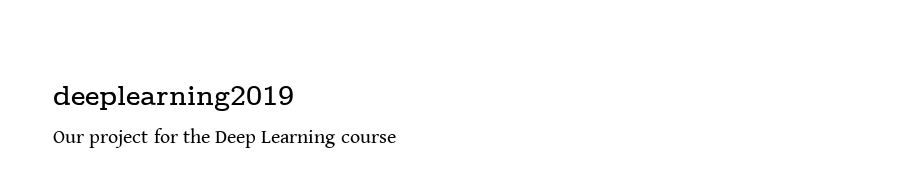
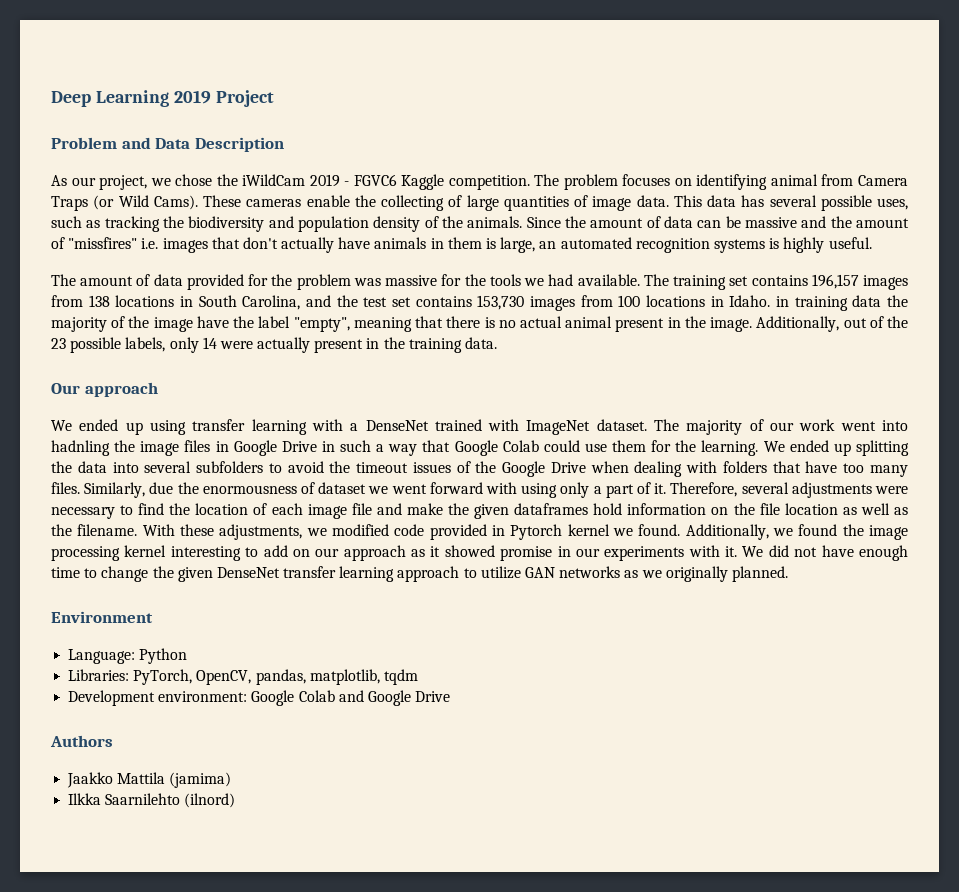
- deeplearning2019
- Our project for the Deep Learning course
+ Deep Learning 2019 Project
+ Problem and Data Description
+ As our project, we chose the iWildCam 2019 - FGVC6 Kaggle competition. The problem focuses on identifying animal from Camera Traps (or Wild Cams). These cameras enable the collecting of large quantities of image data. This data has several possible uses, such as tracking the biodiversity and population density of the animals. Since the amount of data can be massive and the amount of "missfires" i.e. images that don't actually have animals in them is large, an automated recognition systems is highly useful.
+ The amount of data provided for the problem was massive for the tools we had available. The training set contains 196,157 images from 138 locations in South Carolina, and the test set contains 153,730 images from 100 locations in Idaho. in training data the majority of the image have the label "empty", meaning that there is no actual animal present in the image. Additionally, out of the 23 possible labels, only 14 were actually present in the training data.
+ Our approach
+ We ended up using transfer learning with a DenseNet trained with ImageNet dataset. The majority of our work went into hadnling the image files in Google Drive in such a way that Google Colab could use them for the learning. We ended up splitting the data into several subfolders to avoid the timeout issues of the Google Drive when dealing with folders that have too many files. Similarly, due the enormousness of dataset we went forward with using only a part of it. Therefore, several adjustments were necessary to find the location of each image file and make the given dataframes hold information on the file location as well as the filename. With these adjustments, we modified code provided in Pytorch kernel we found. Additionally, we found the image processing kernel interesting to add on our approach as it showed promise in our experiments with it. We did not have enough time to change the given DenseNet transfer learning approach to utilize GAN networks as we originally planned.
+ Environment
+ Language: Python
+ Libraries: PyTorch, OpenCV, pandas, matplotlib, tqdm
+ Development environment: Google Colab and Google Drive
+ Authors
+ Jaakko Mattila (jamima)
+ Ilkka Saarnilehto (ilnord)

